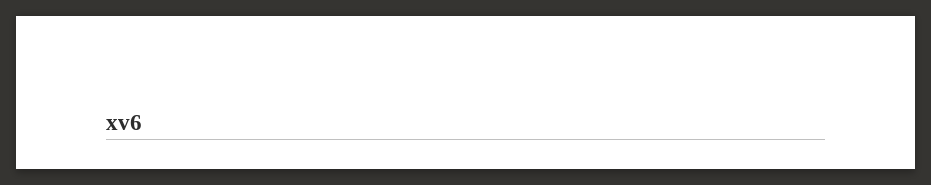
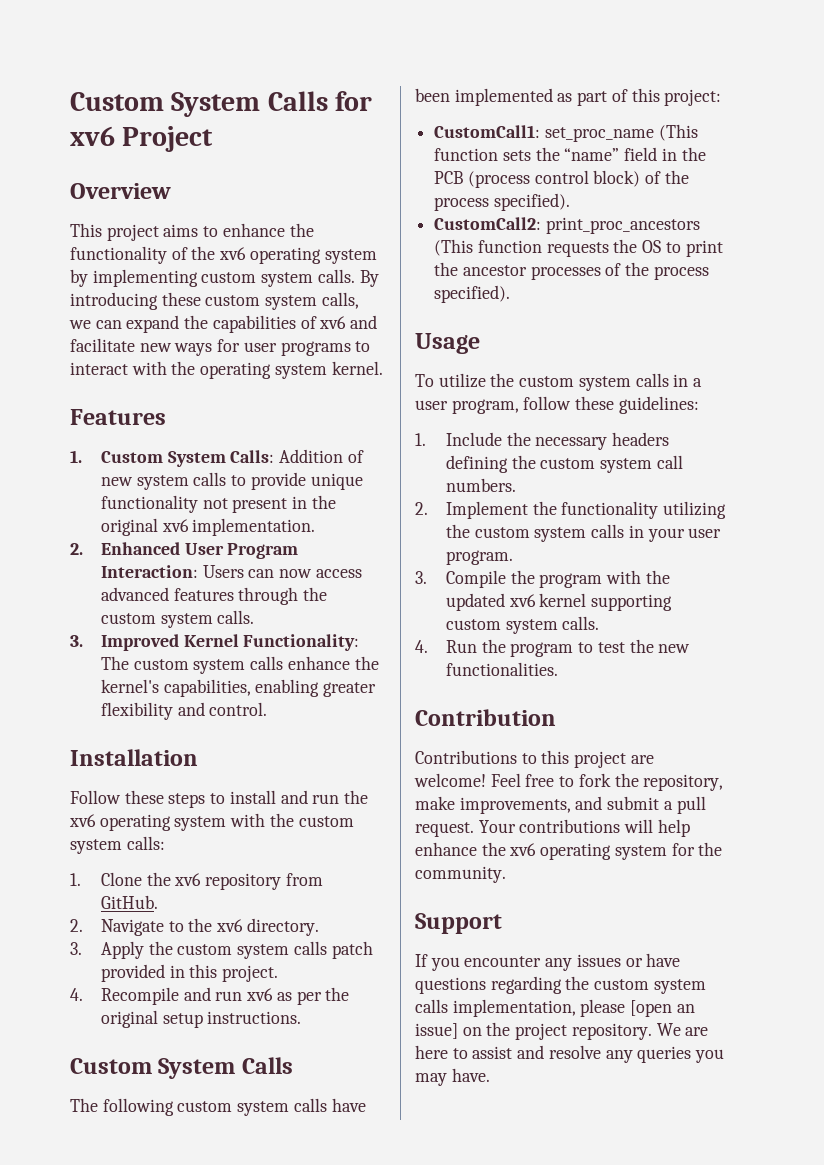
- xv6
+ Custom System Calls for xv6 Project
+ Overview
+ This project aims to enhance the functionality of the xv6 operating system by implementing custom system calls. By introducing these custom system calls, we can expand the capabilities of xv6 and facilitate new ways for user programs to interact with the operating system kernel.
+ Features
+ 1. Custom System Calls: Addition of new system calls to provide unique functionality not present in the original xv6 implementation.
+ 2. Enhanced User Program Interaction: Users can now access advanced features through the custom system calls.
+ 3. Improved Kernel Functionality: The custom system calls enhance the kernel's capabilities, enabling greater flexibility and control.
+ Installation
+ Follow these steps to install and run the xv6 operating system with the custom system calls:
+ 1. Clone the xv6 repository from GitHub.
+ 2. Navigate to the xv6 directory.
+ 3. Apply the custom system calls patch provided in this project.
+ 4. Recompile and run xv6 as per the original setup instructions.
+ Custom System Calls
+ The following custom system calls have been implemented as part of this project:
+ CustomCall1: set_proc_name (This function sets the “name” field in the PCB (process control block) of the process specified).
+ CustomCall2: print_proc_ancestors (This function requests the OS to print the ancestor processes of the process specified).
+ Usage
+ To utilize the custom system calls in a user program, follow these guidelines:
+ 1. Include the necessary headers defining the custom system call numbers.
+ 2. Implement the functionality utilizing the custom system calls in your user program.
+ 3. Compile the program with the updated xv6 kernel supporting custom system calls.
+ 4. Run the program to test the new functionalities.
+ Contribution
+ Contributions to this project are welcome! Feel free to fork the repository, make improvements, and submit a pull request. Your contributions will help enhance the xv6 operating system for the community.
+ Support
+ If you encounter any issues or have questions regarding the custom system calls implementation, please [open an issue] on the project repository. We are here to assist and resolve any queries you may have.

